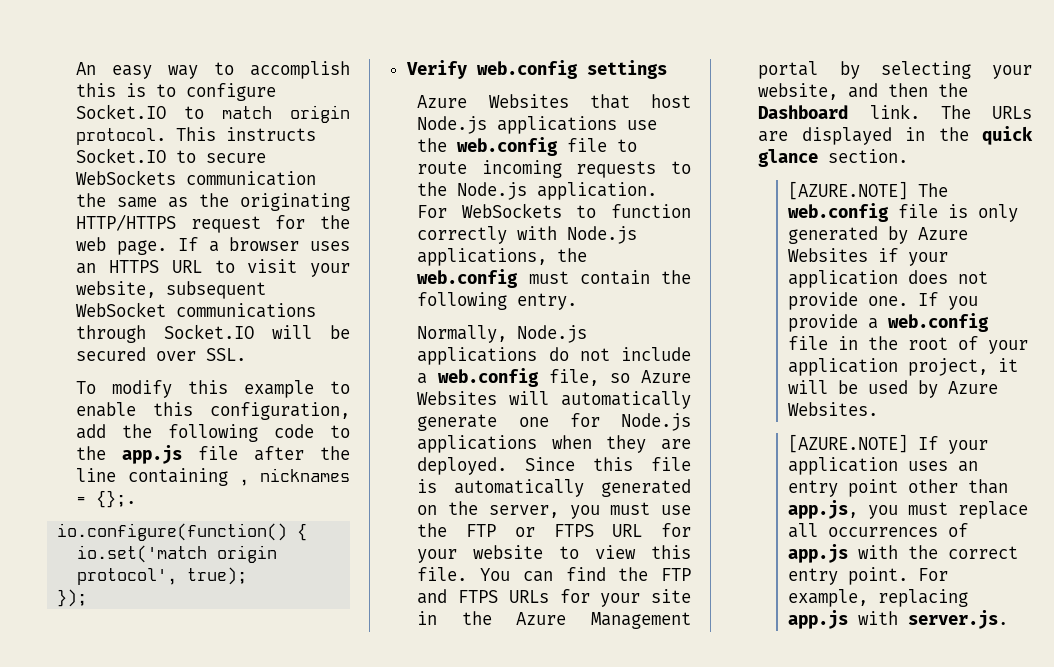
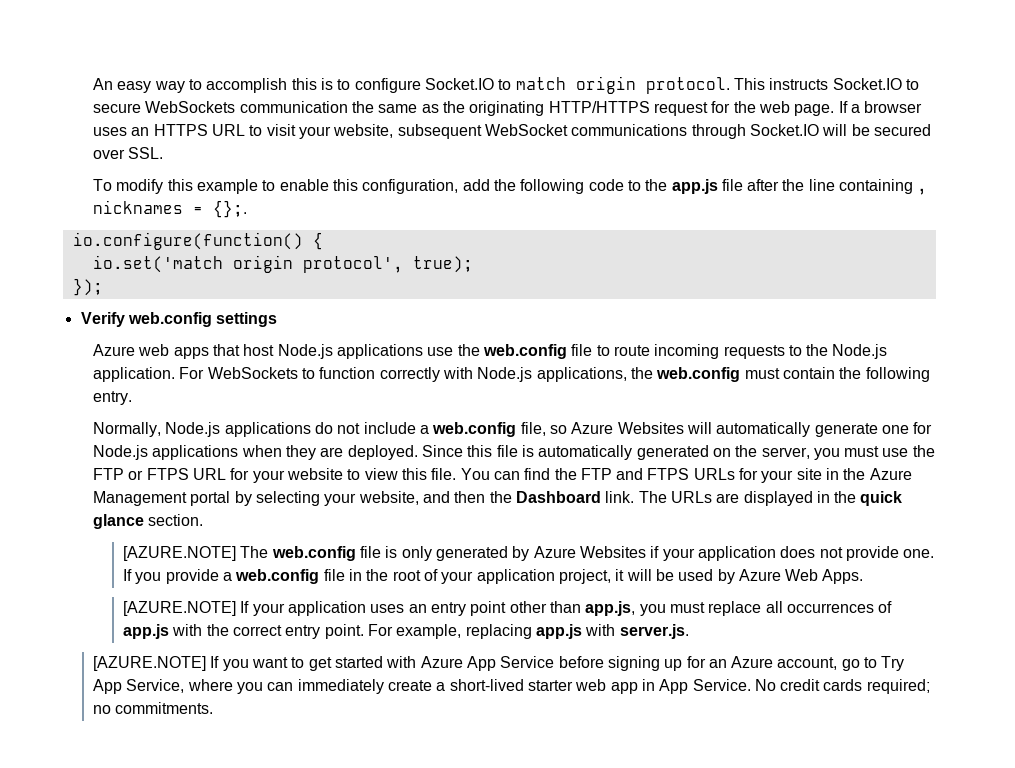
- Azure Websites that host Node.js applications use the web.config file to route incoming requests to the Node.js application.
+ Azure web apps that host Node.js applications use the web.config file to route incoming requests to the Node.js application.
- If you provide a web.config file in the root of your application project, it will be used by Azure Websites.
+ If you provide a web.config file in the root of your application project, it will be used by Azure Web Apps.
+ [AZURE.NOTE] If you want to get started with Azure App Service before signing up for an Azure account, go to Try App Service, where you can immediately create a short-lived starter web app in App Service. No credit cards required; no commitments.

